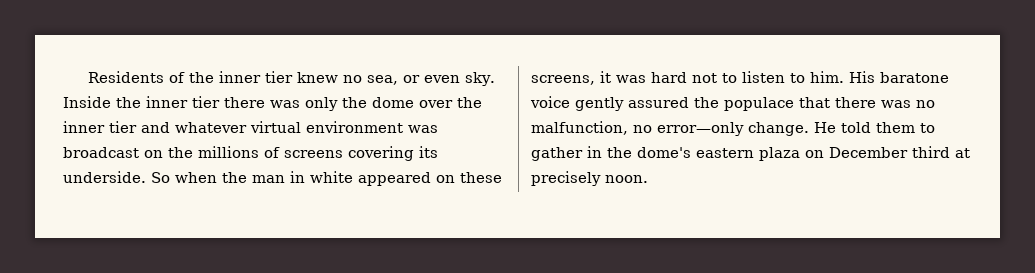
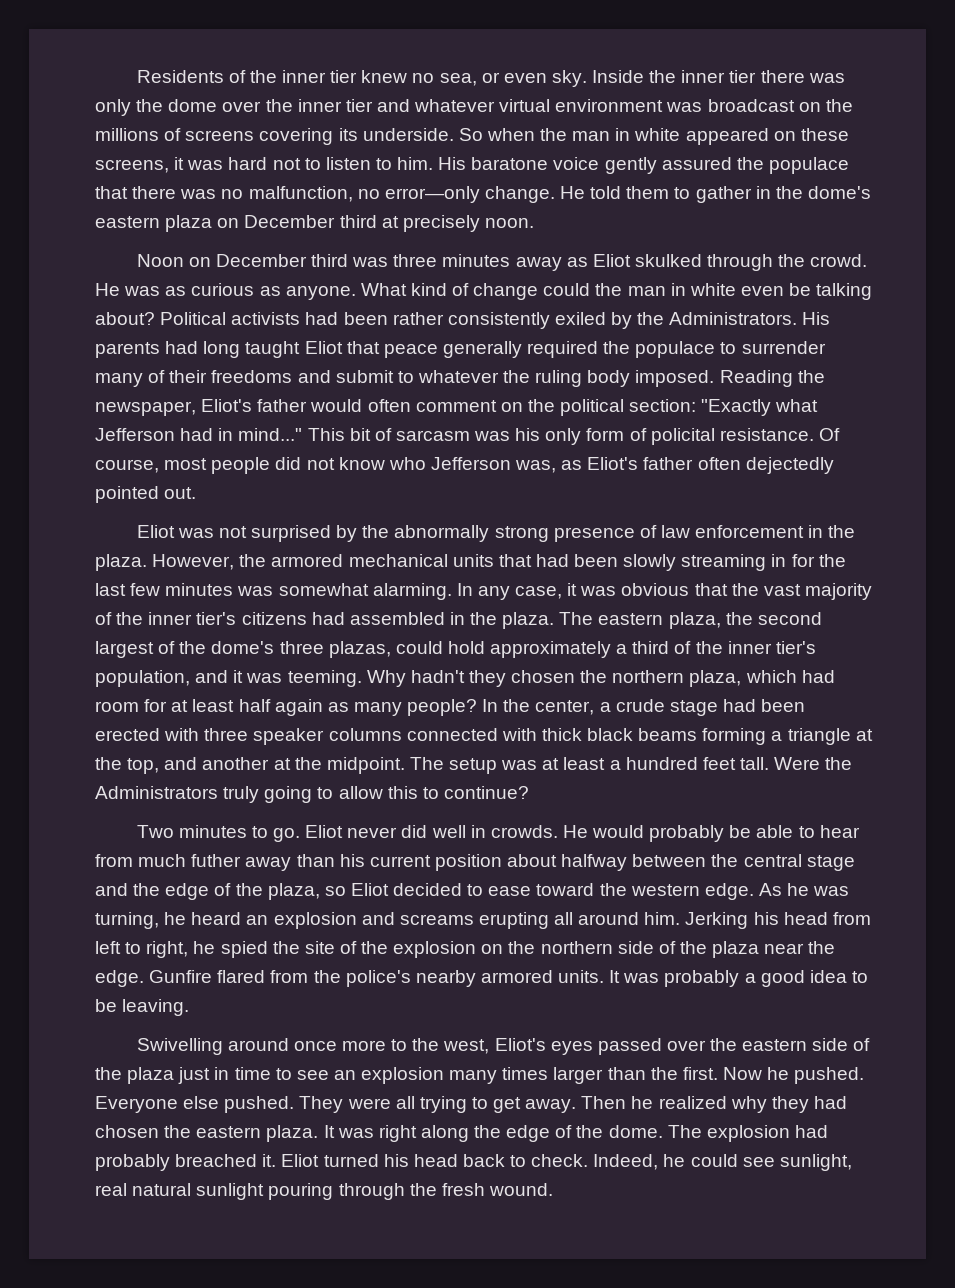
+ Noon on December third was three minutes away as Eliot skulked through the crowd. He was as curious as anyone. What kind of change could the man in white even be talking about? Political activists had been rather consistently exiled by the Administrators. His parents had long taught Eliot that peace generally required the populace to surrender many of their freedoms and submit to whatever the ruling body imposed. Reading the newspaper, Eliot's father would often comment on the political section: "Exactly what Jefferson had in mind..." This bit of sarcasm was his only form of policital resistance. Of course, most people did not know who Jefferson was, as Eliot's father often dejectedly pointed out.
+ Eliot was not surprised by the abnormally strong presence of law enforcement in the plaza. However, the armored mechanical units that had been slowly streaming in for the last few minutes was somewhat alarming. In any case, it was obvious that the vast majority of the inner tier's citizens had assembled in the plaza. The eastern plaza, the second largest of the dome's three plazas, could hold approximately a third of the inner tier's population, and it was teeming. Why hadn't they chosen the northern plaza, which had room for at least half again as many people? In the center, a crude stage had been erected with three speaker columns connected with thick black beams forming a triangle at the top, and another at the midpoint. The setup was at least a hundred feet tall. Were the Administrators truly going to allow this to continue?
+ Two minutes to go. Eliot never did well in crowds. He would probably be able to hear from much futher away than his current position about halfway between the central stage and the edge of the plaza, so Eliot decided to ease toward the western edge. As he was turning, he heard an explosion and screams erupting all around him. Jerking his head from left to right, he spied the site of the explosion on the northern side of the plaza near the edge. Gunfire flared from the police's nearby armored units. It was probably a good idea to be leaving.
+ Swivelling around once more to the west, Eliot's eyes passed over the eastern side of the plaza just in time to see an explosion many times larger than the first. Now he pushed. Everyone else pushed. They were all trying to get away. Then he realized why they had chosen the eastern plaza. It was right along the edge of the dome. The explosion had probably breached it. Eliot turned his head back to check. Indeed, he could see sunlight, real natural sunlight pouring through the fresh wound.

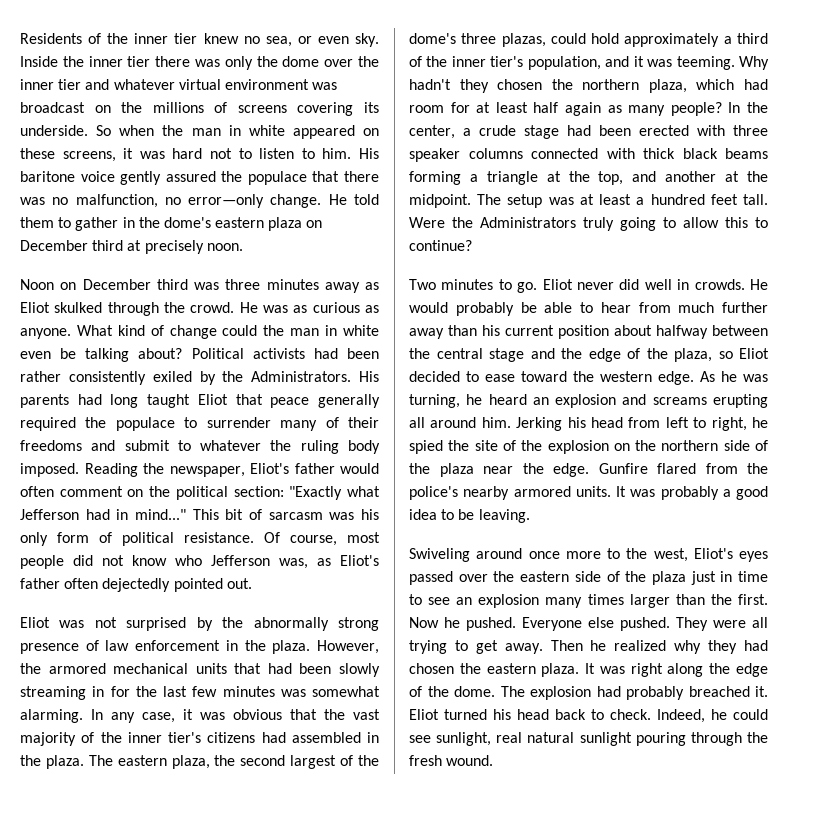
- His baratone voice gently assured the populace that there was no malfunction, no error—only change.
+ His baritone voice gently assured the populace that there was no malfunction, no error—only change.
- This bit of sarcasm was his only form of policital resistance.
+ This bit of sarcasm was his only form of political resistance.
- He would probably be able to hear from much futher away than his current position about halfway between the central stage and the edge of the plaza, so Eliot decided to ease toward the western edge.
+ He would probably be able to hear from much further away than his current position about halfway between the central stage and the edge of the plaza, so Eliot decided to ease toward the western edge.
- Swivelling around once more to the west, Eliot's eyes passed over the eastern side of the plaza just in time to see an explosion many times larger than the first.
+ Swiveling around once more to the west, Eliot's eyes passed over the eastern side of the plaza just in time to see an explosion many times larger than the first.

